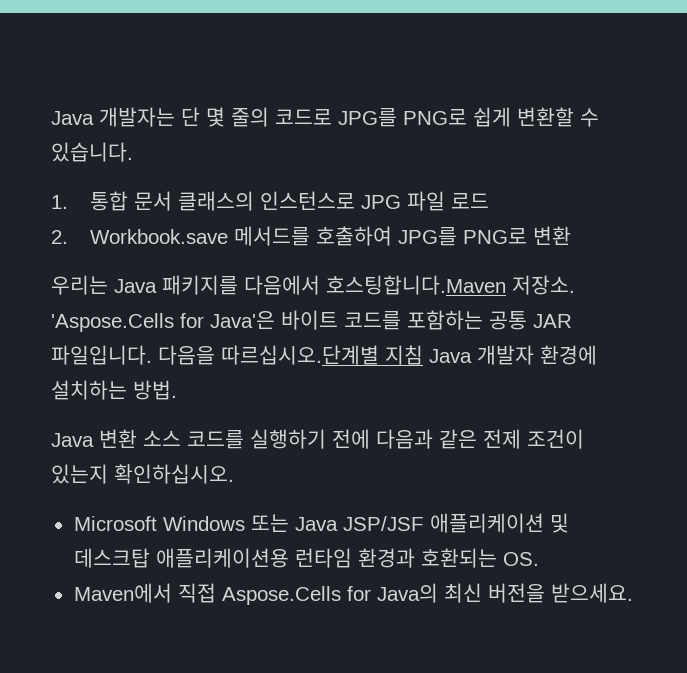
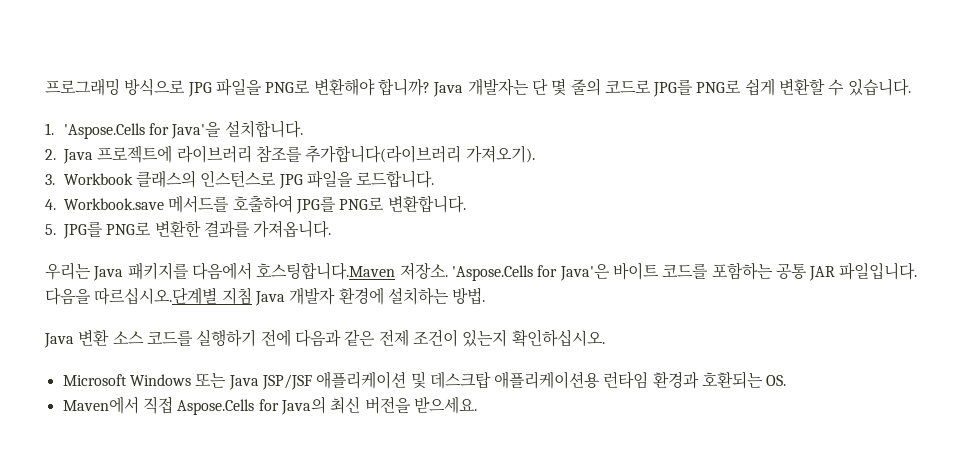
+ 프로그래밍 방식으로 JPG 파일을 PNG로 변환해야 합니까?
- 1. 통합 문서 클래스의 인스턴스로 JPG 파일 로드
- 2. Workbook.save 메서드를 호출하여 JPG를 PNG로 변환
+ 1. 'Aspose.Cells for Java'을 설치합니다.
+ 2. Java 프로젝트에 라이브러리 참조를 추가합니다(라이브러리 가져오기).
+ 3. Workbook 클래스의 인스턴스로 JPG 파일을 로드합니다.
+ 4. Workbook.save 메서드를 호출하여 JPG를 PNG로 변환합니다.
+ 5. JPG를 PNG로 변환한 결과를 가져옵니다.

